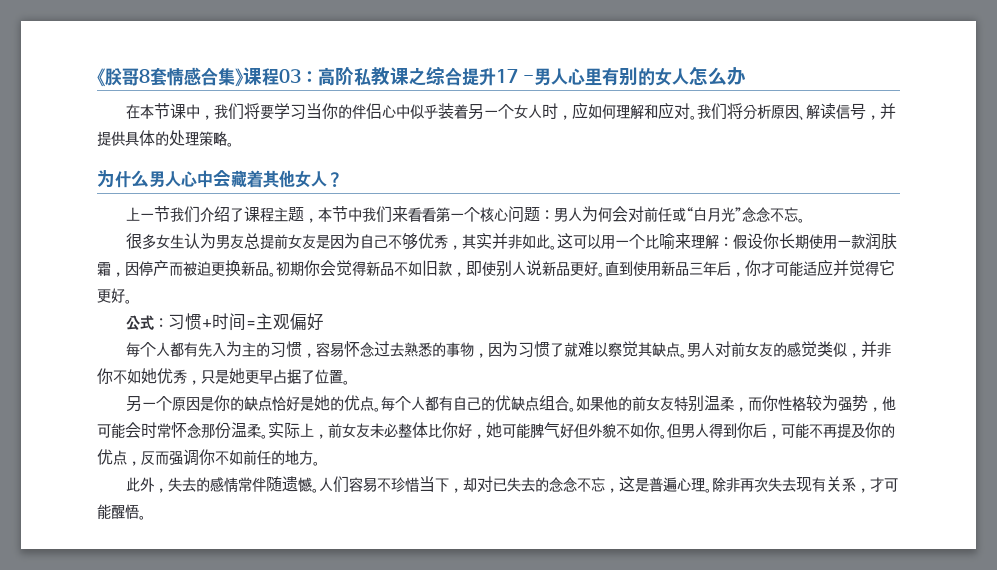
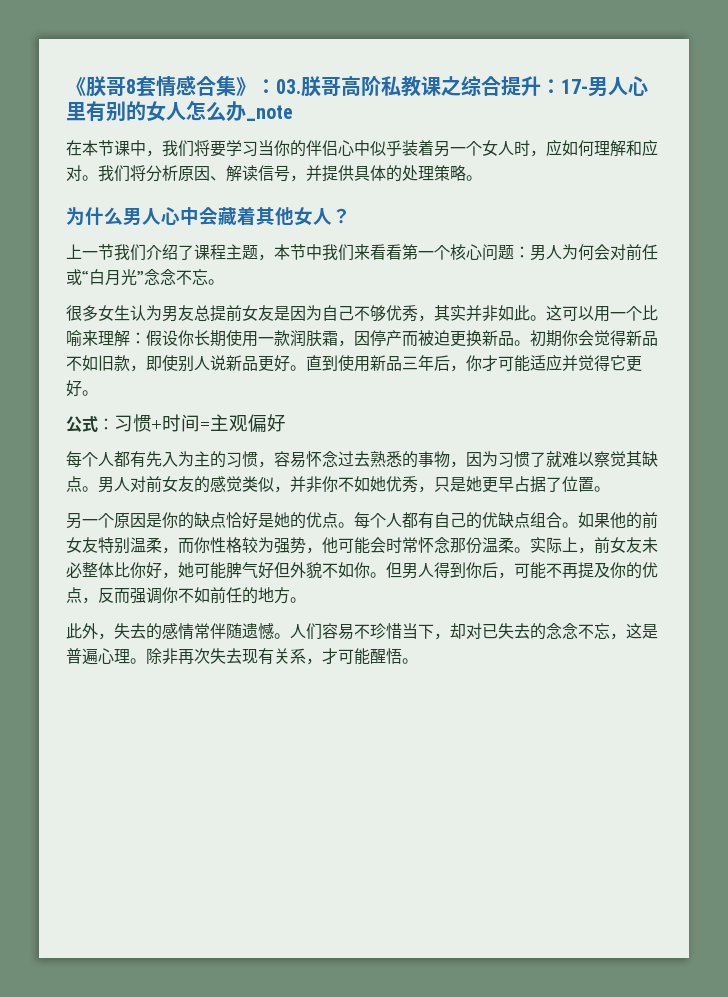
- 《朕哥8套情感合集》课程03：高阶私教课之综合提升17 -男人心里有别的女人怎么办
+ 《朕哥8套情感合集》：03.朕哥高阶私教课之综合提升：17-男人心里有别的女人怎么办_note

